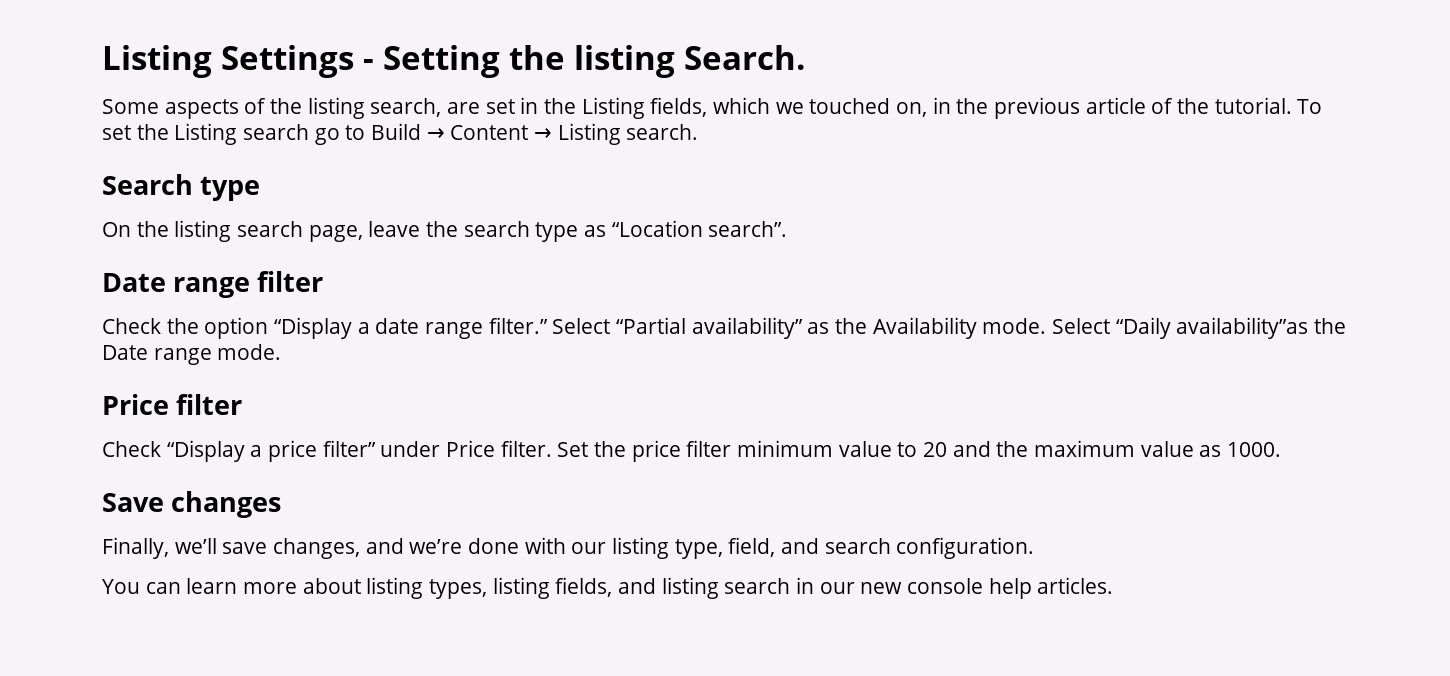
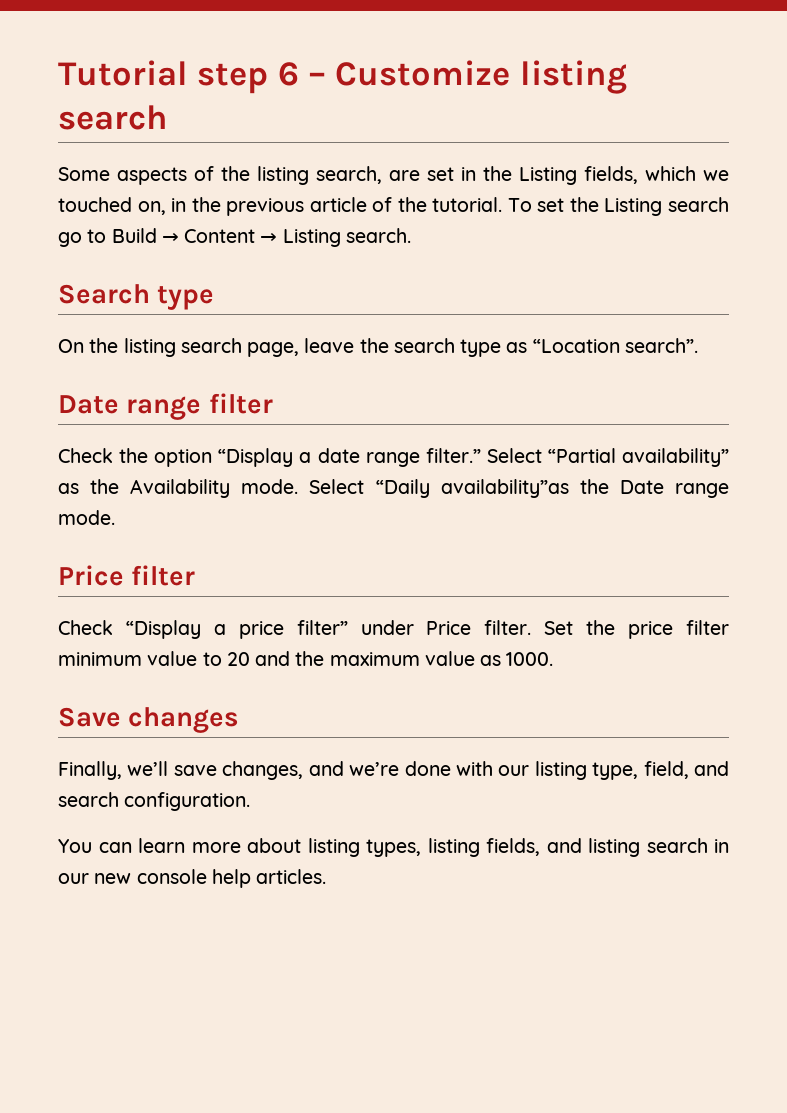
- Listing Settings - Setting the listing Search.
+ Tutorial step 6 – Customize listing search

